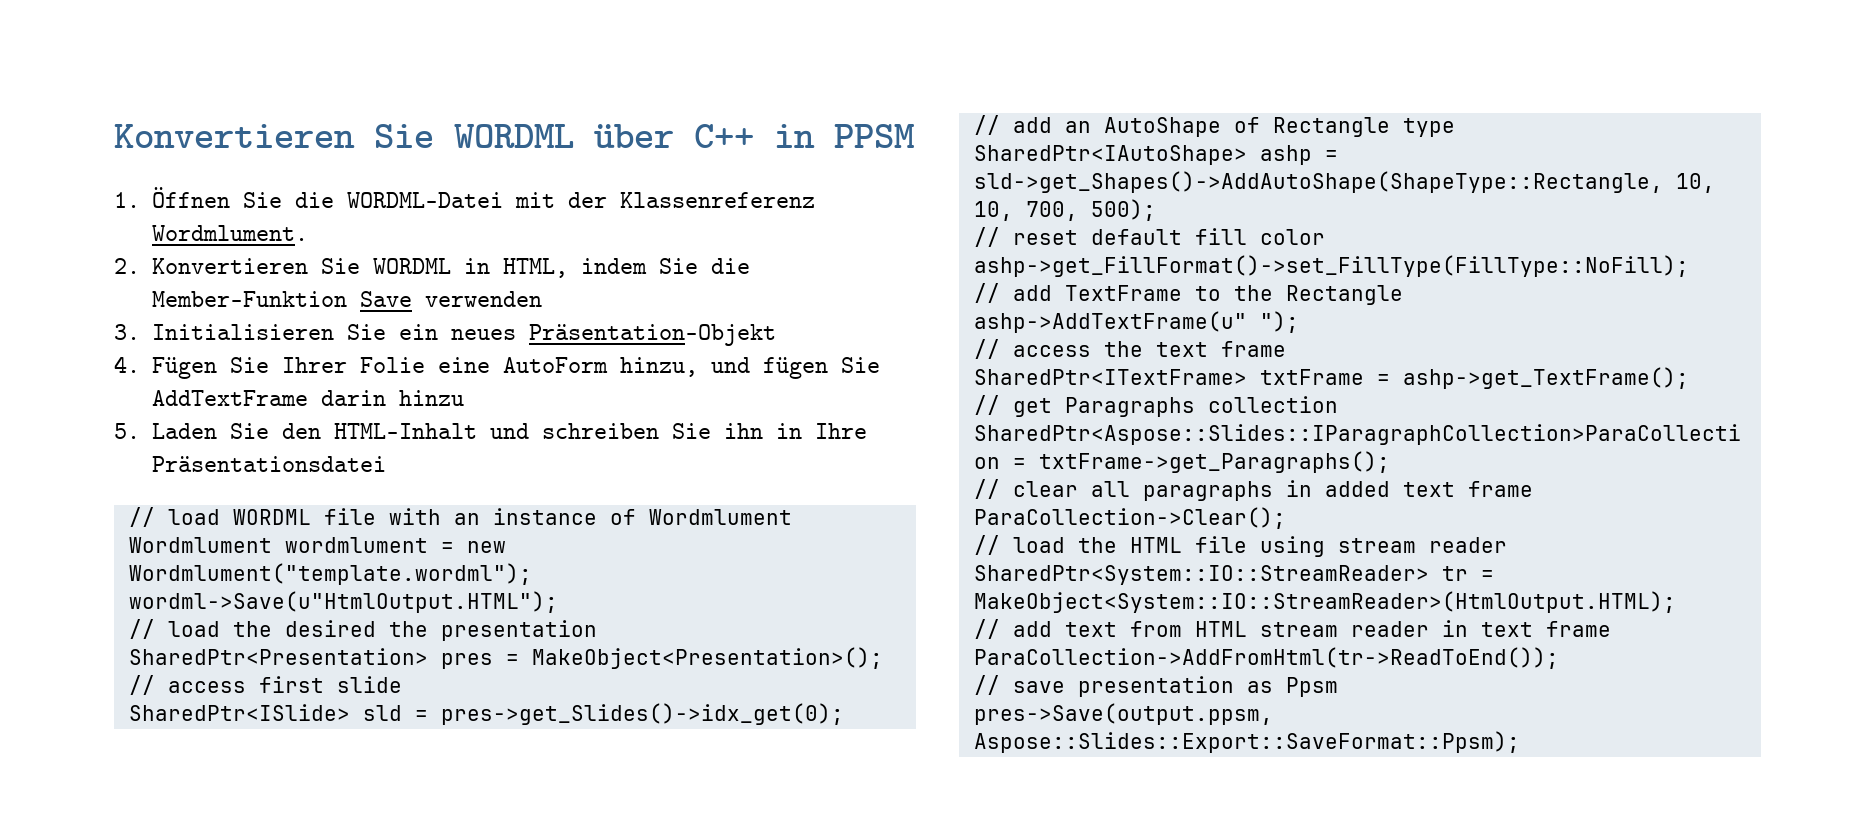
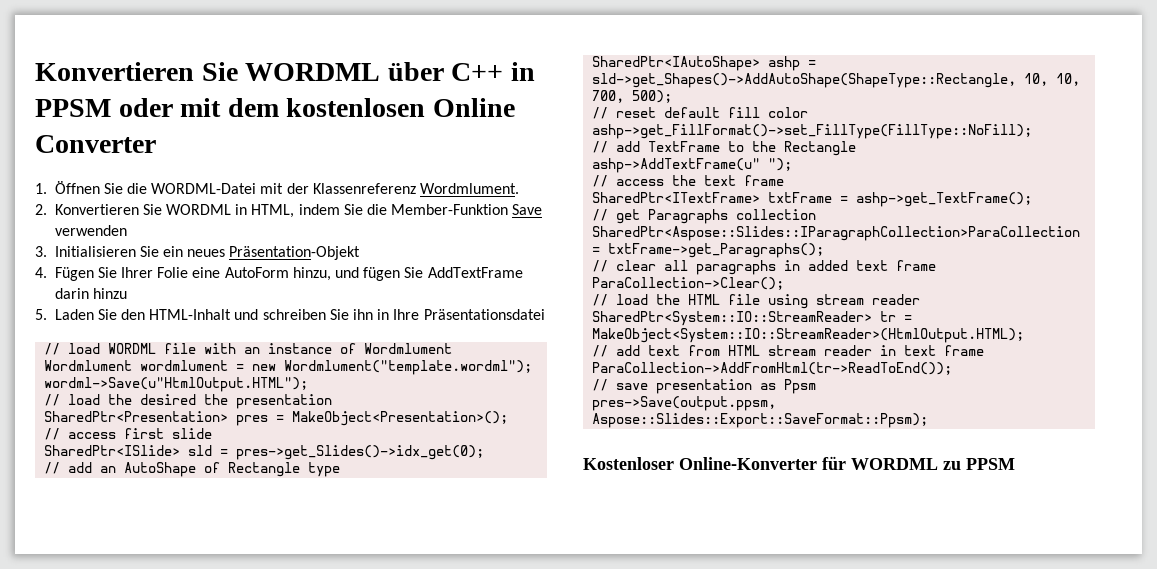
- Konvertieren Sie WORDML über C++ in PPSM
+ Konvertieren Sie WORDML über C++ in PPSM oder mit dem kostenlosen Online Converter
+ Kostenloser Online-Konverter für WORDML zu PPSM

